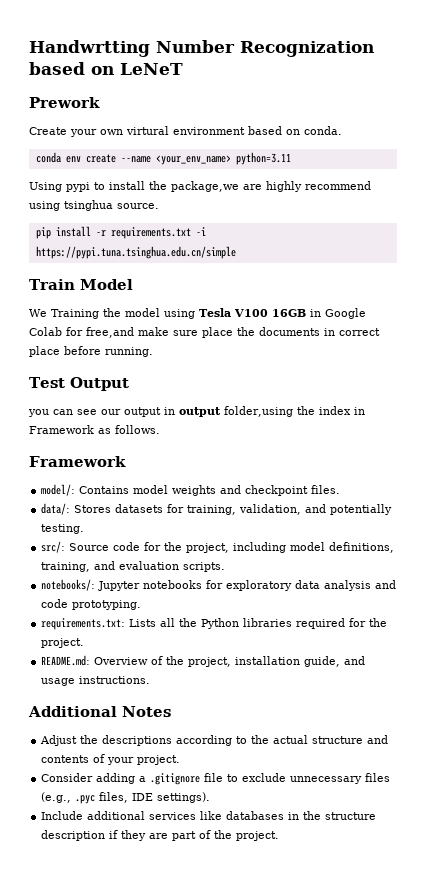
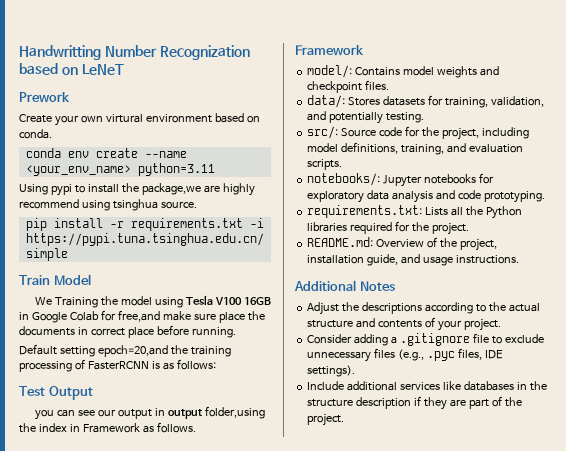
- Handwrtting Number Recognization based on LeNeT
+ Handwritting Number Recognization based on LeNeT
+ Default setting epoch=20,and the training processing of FasterRCNN is as follows:

